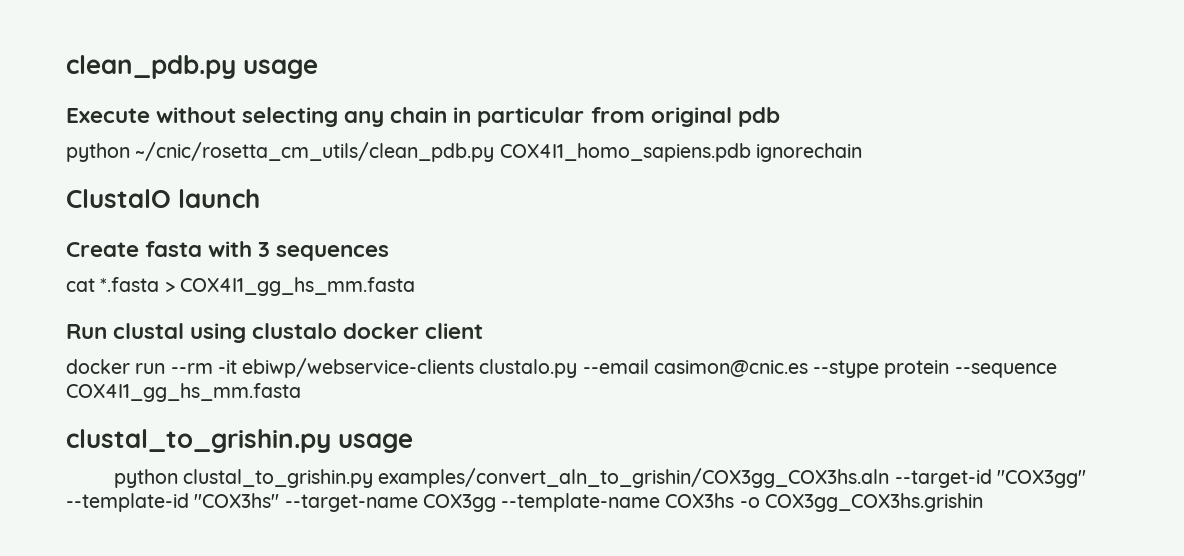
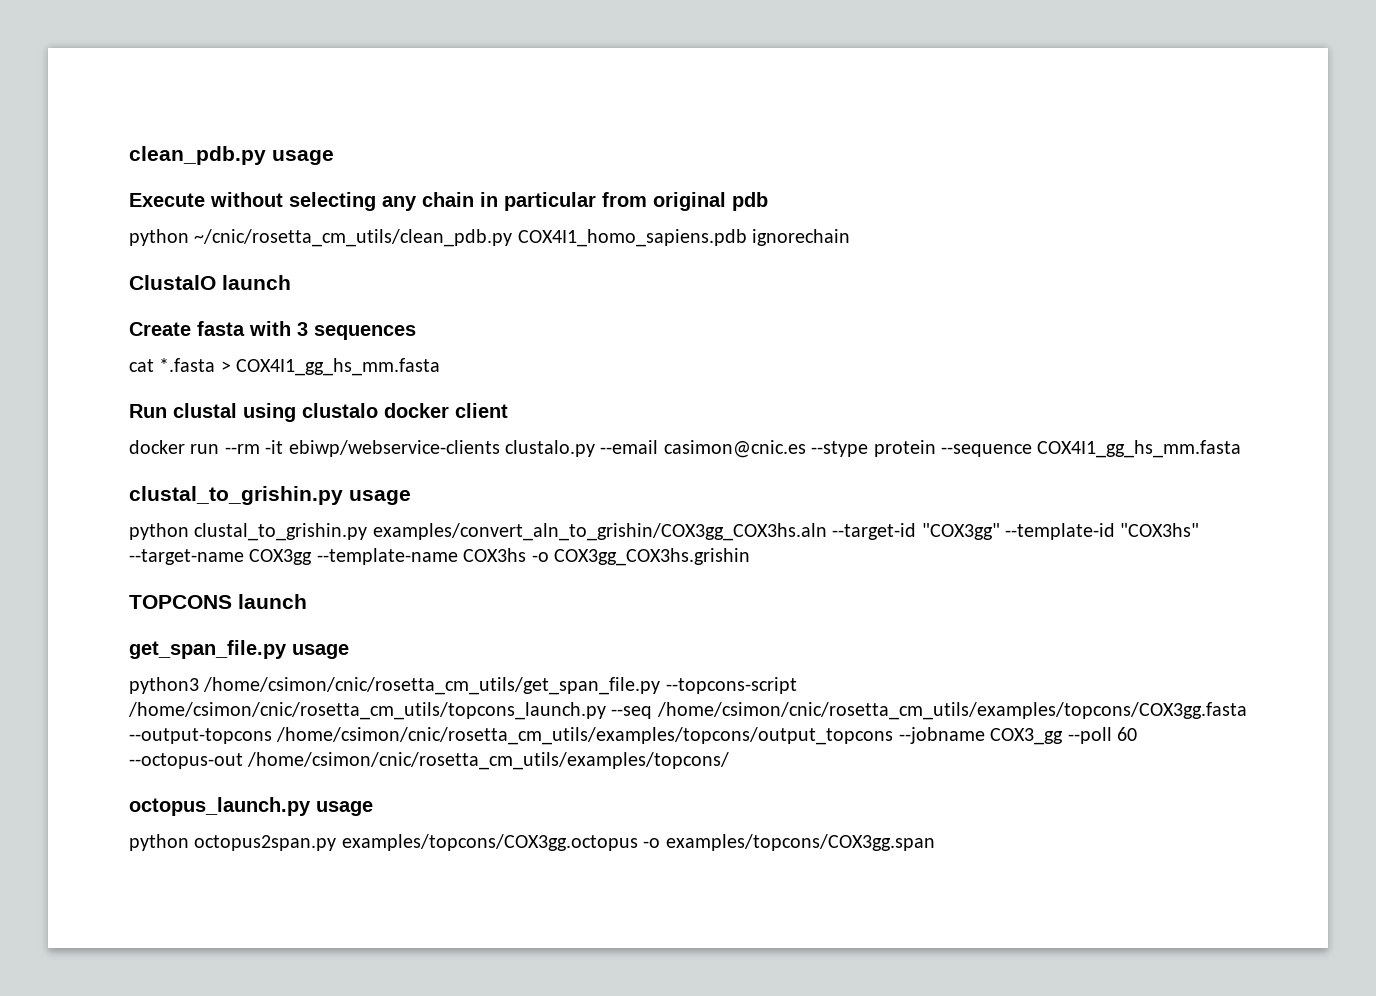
+ TOPCONS launch
+ get_span_file.py usage
+ python3 /home/csimon/cnic/rosetta_cm_utils/get_span_file.py --topcons-script /home/csimon/cnic/rosetta_cm_utils/topcons_launch.py --seq /home/csimon/cnic/rosetta_cm_utils/examples/topcons/COX3gg.fasta --output-topcons /home/csimon/cnic/rosetta_cm_utils/examples/topcons/output_topcons --jobname COX3_gg --poll 60 --octopus-out /home/csimon/cnic/rosetta_cm_utils/examples/topcons/
+ octopus_launch.py usage
+ python octopus2span.py examples/topcons/COX3gg.octopus -o examples/topcons/COX3gg.span

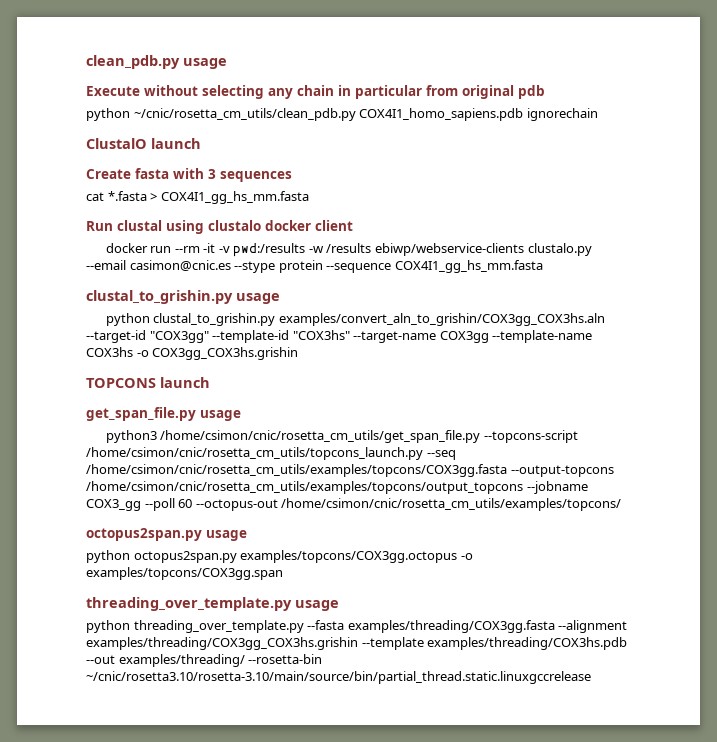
- docker run --rm -it ebiwp/webservice-clients clustalo.py --email casimon@cnic.es --stype protein --sequence COX4I1_gg_hs_mm.fasta
+ docker run --rm -it -v pwd:/results -w /results ebiwp/webservice-clients clustalo.py --email casimon@cnic.es --stype protein --sequence COX4I1_gg_hs_mm.fasta
- octopus_launch.py usage
+ octopus2span.py usage
+ threading_over_template.py usage
+ python threading_over_template.py --fasta examples/threading/COX3gg.fasta --alignment examples/threading/COX3gg_COX3hs.grishin --template examples/threading/COX3hs.pdb --out examples/threading/ --rosetta-bin ~/cnic/rosetta3.10/rosetta-3.10/main/source/bin/partial_thread.static.linuxgccrelease

